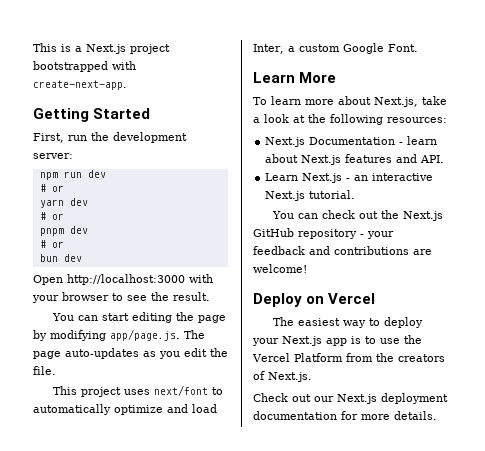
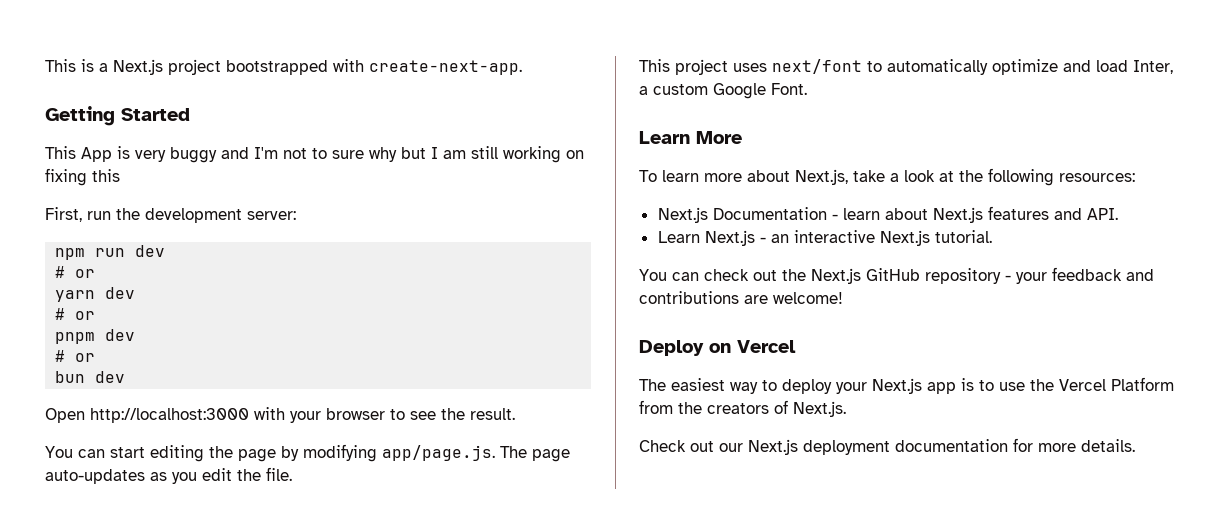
+ This App is very buggy and I'm not to sure why but I am still working on fixing this

